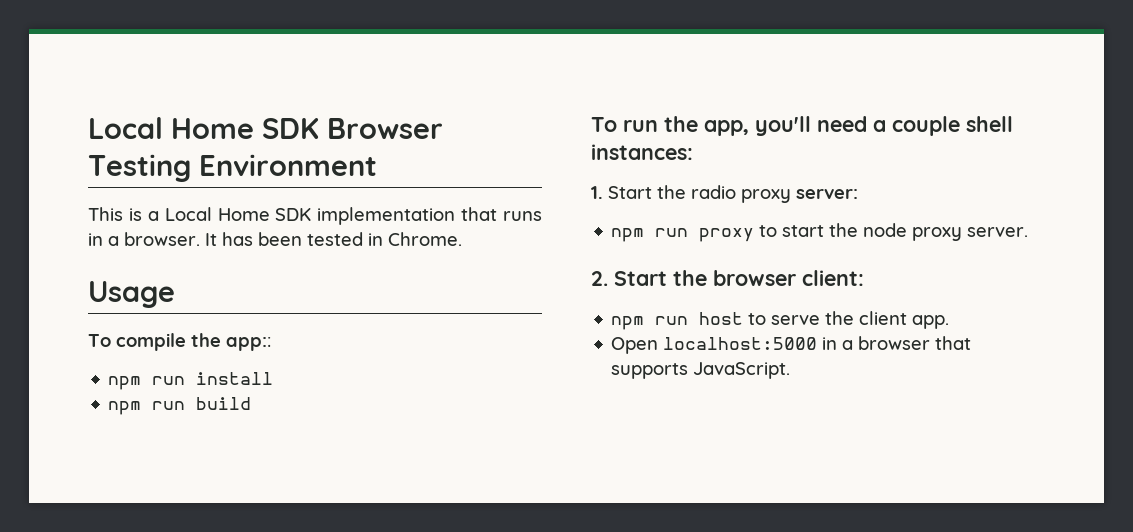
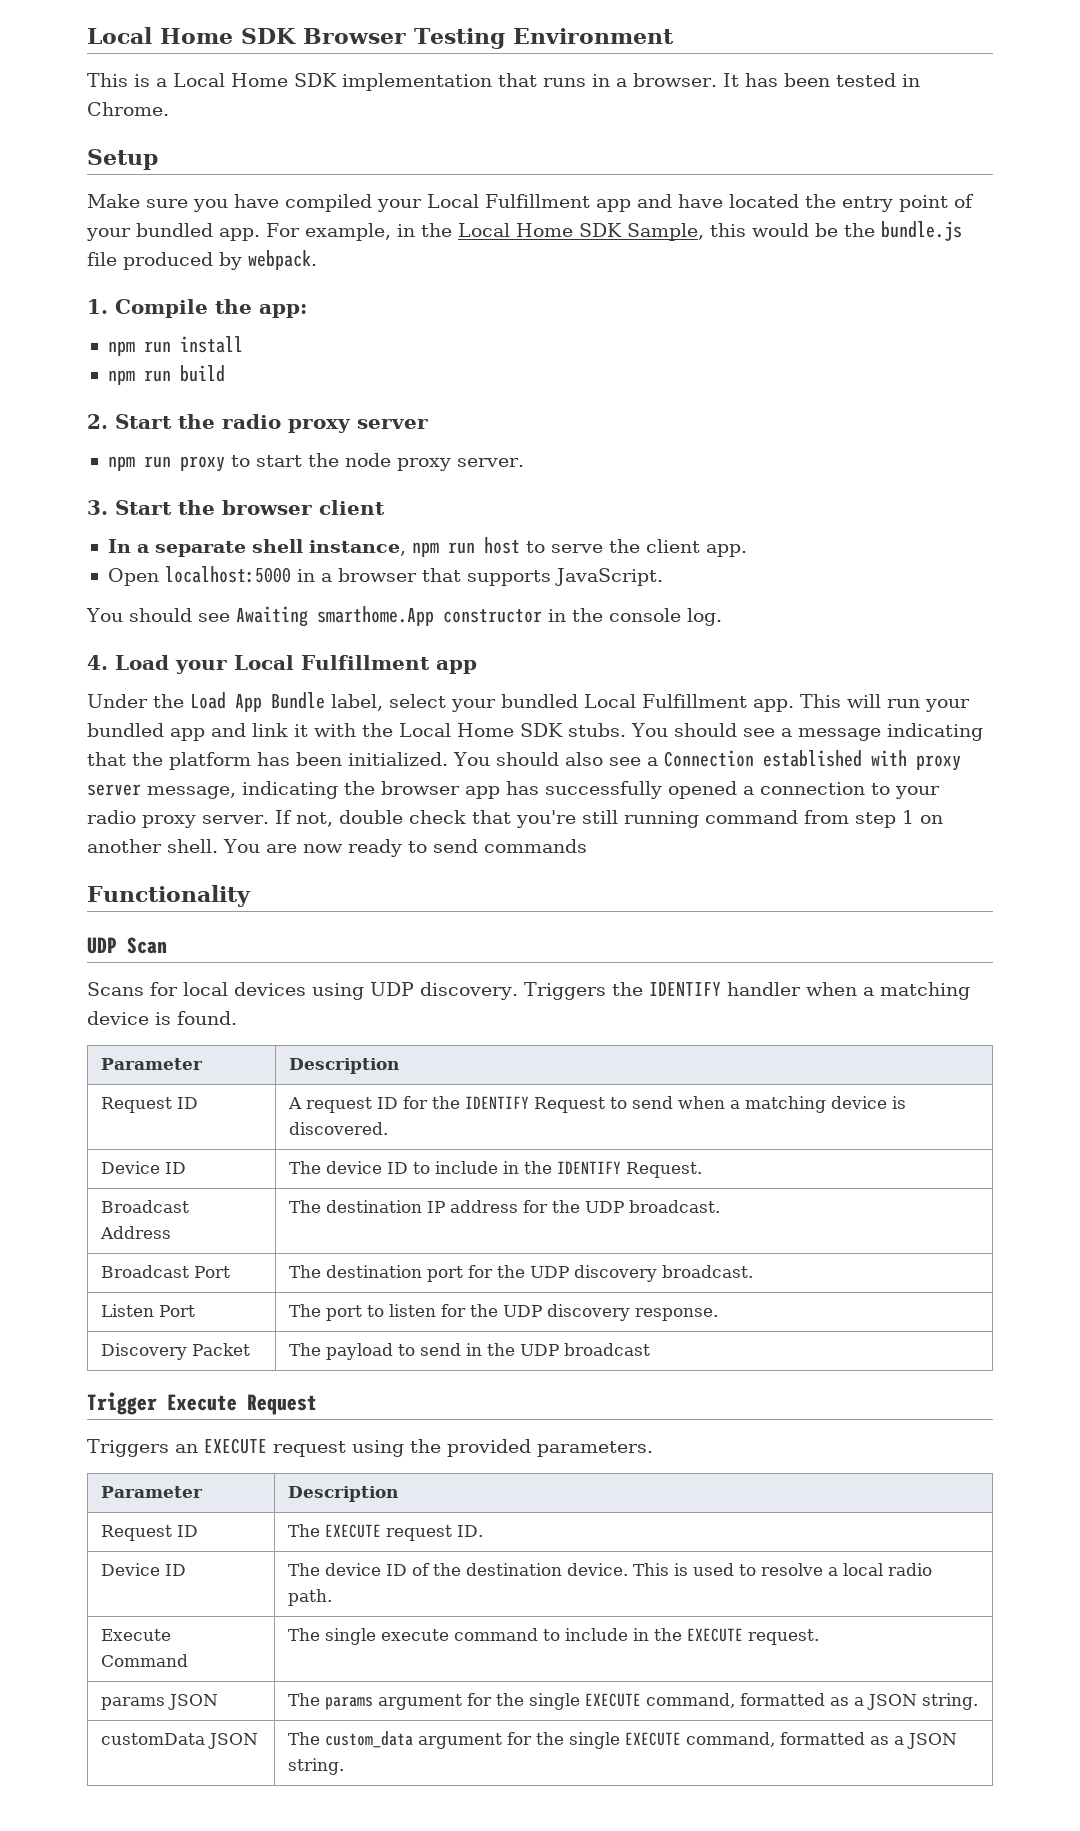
- Usage
- To compile the app::
+ Setup
+ Make sure you have compiled your Local Fulfillment app and have located the entry point of your bundled app. For example, in the Local Home SDK Sample, this would be the bundle.js file produced by webpack.
+ 1. Compile the app:
- To run the app, you'll need a couple shell instances:
- 1. Start the radio proxy server:
+ 2. Start the radio proxy server
- 2. Start the browser client:
- npm run host to serve the client app.
+ 3. Start the browser client
+ In a separate shell instance, npm run host to serve the client app.
+ You should see Awaiting smarthome.App constructor in the console log.
+ 4. Load your Local Fulfillment app
+ Under the Load App Bundle label, select your bundled Local Fulfillment app. This will run your bundled app and link it with the Local Home SDK stubs. You should see a message indicating that the platform has been initialized. You should also see a Connection established with proxy server message, indicating the browser app has successfully opened a connection to your radio proxy server. If not, double check that you're still running command from step 1 on another shell. You are now ready to send commands
+ Functionality
+ UDP Scan
+ Scans for local devices using UDP discovery. Triggers the IDENTIFY handler when a matching device is found.
+ Parameter | Description
+ Request ID | A request ID for the IDENTIFY Request to send when a matching device is discovered.
+ Device ID | The device ID to include in the IDENTIFY Request.
+ Broadcast Address | The destination IP address for the UDP broadcast.
+ Broadcast Port | The destination port for the UDP discovery broadcast.
+ Listen Port | The port to listen for the UDP discovery response.
+ Discovery Packet | The payload to send in the UDP broadcast
+ Trigger Execute Request
+ Triggers an EXECUTE request using the provided parameters.
+ Parameter | Description
+ Request ID | The EXECUTE request ID.
+ Device ID | The device ID of the destination device. This is used to resolve a local radio path.
+ Execute Command | The single execute command to include in the EXECUTE request.
+ params JSON | The params argument for the single EXECUTE command, formatted as a JSON string.
+ customData JSON | The custom_data argument for the single EXECUTE command, formatted as a JSON string.

